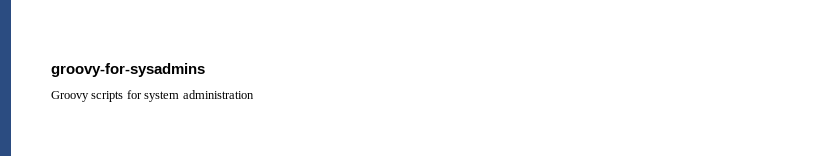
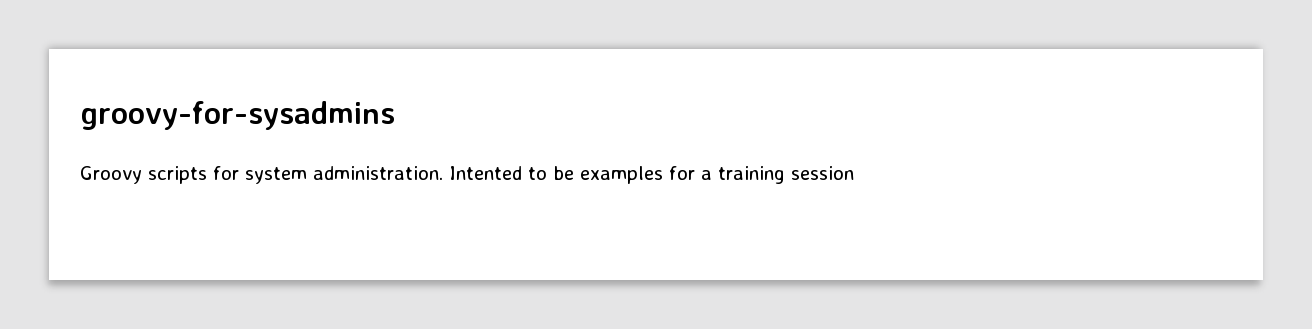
- Groovy scripts for system administration
+ Groovy scripts for system administration. Intented to be examples for a training session

